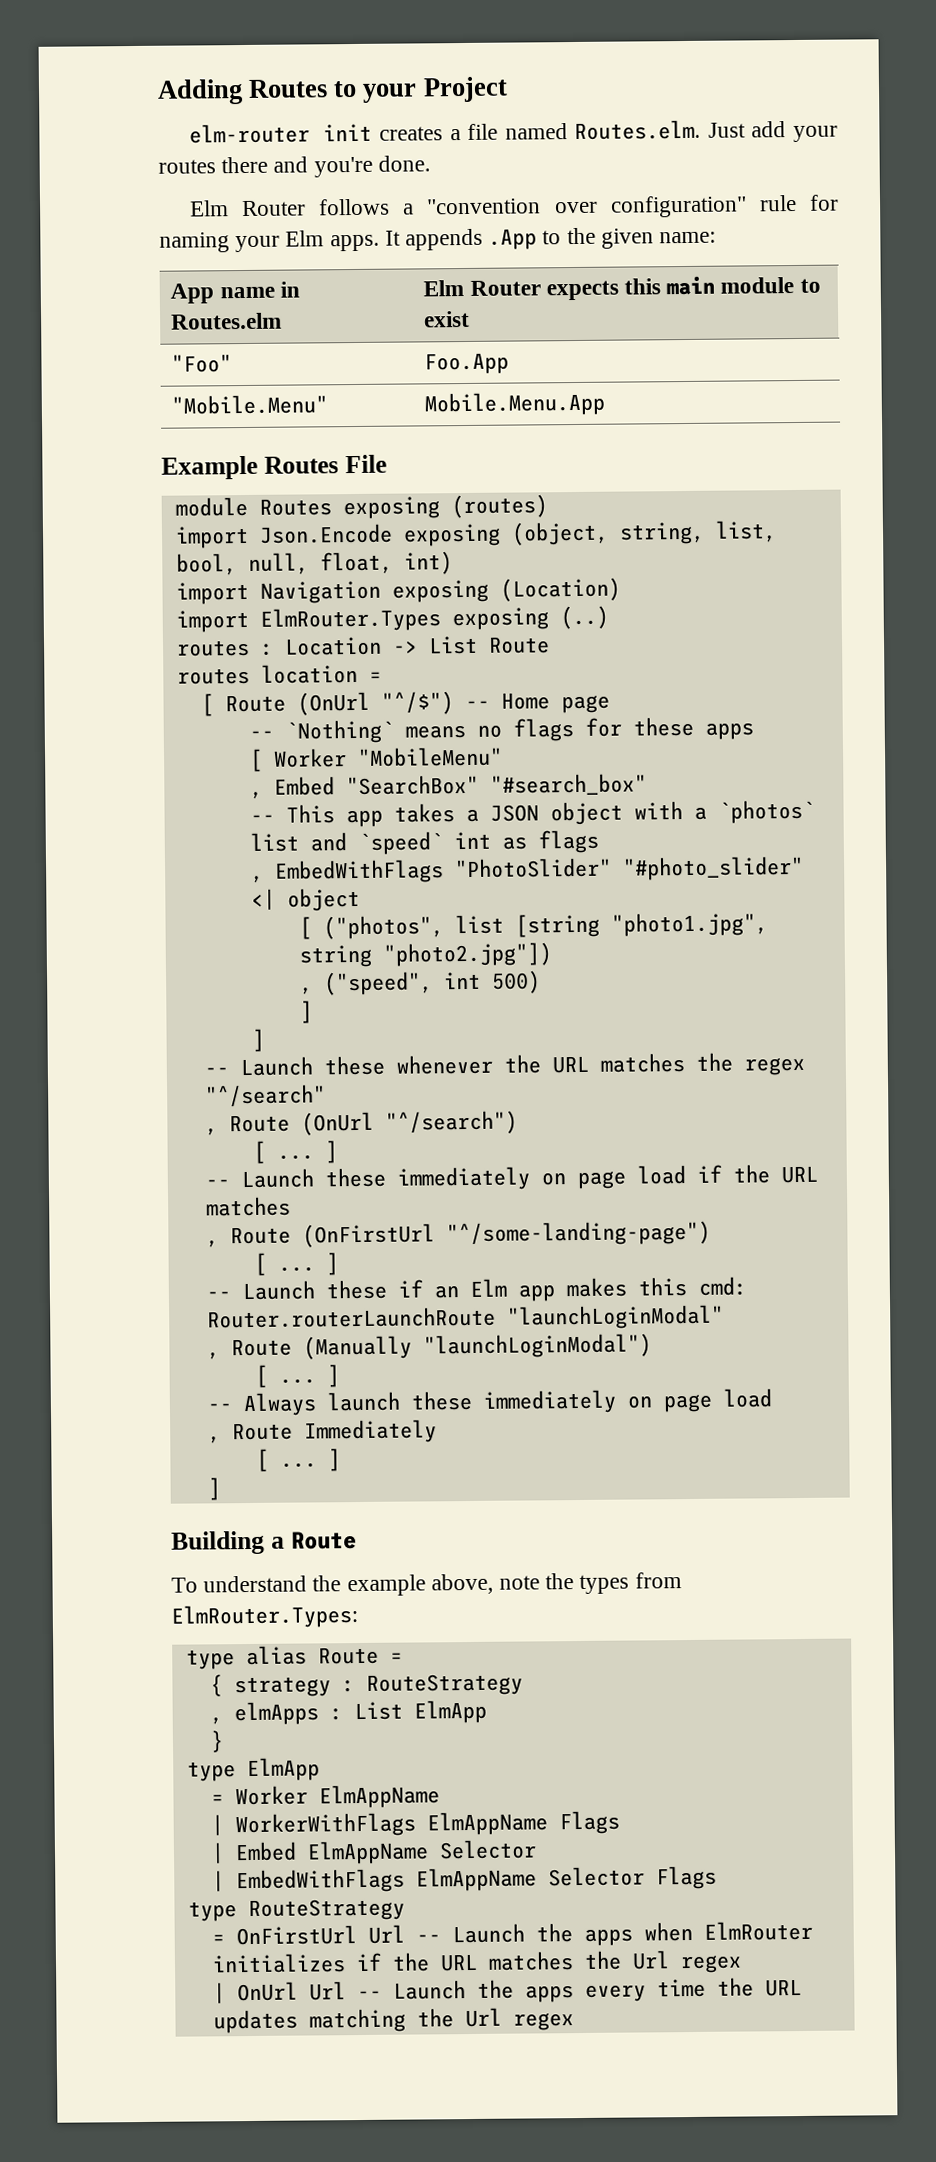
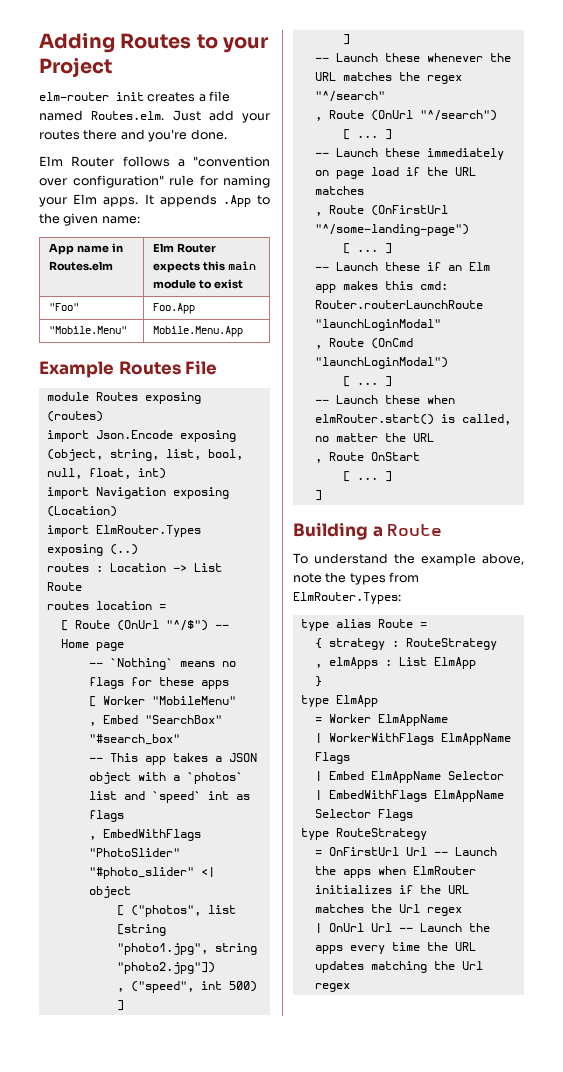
- , Route (Manually "launchLoginModal")
+ , Route (OnCmd "launchLoginModal")
- -- Always launch these immediately on page load
- , Route Immediately
+ -- Launch these when elmRouter.start() is called, no matter the URL
+ , Route OnStart

